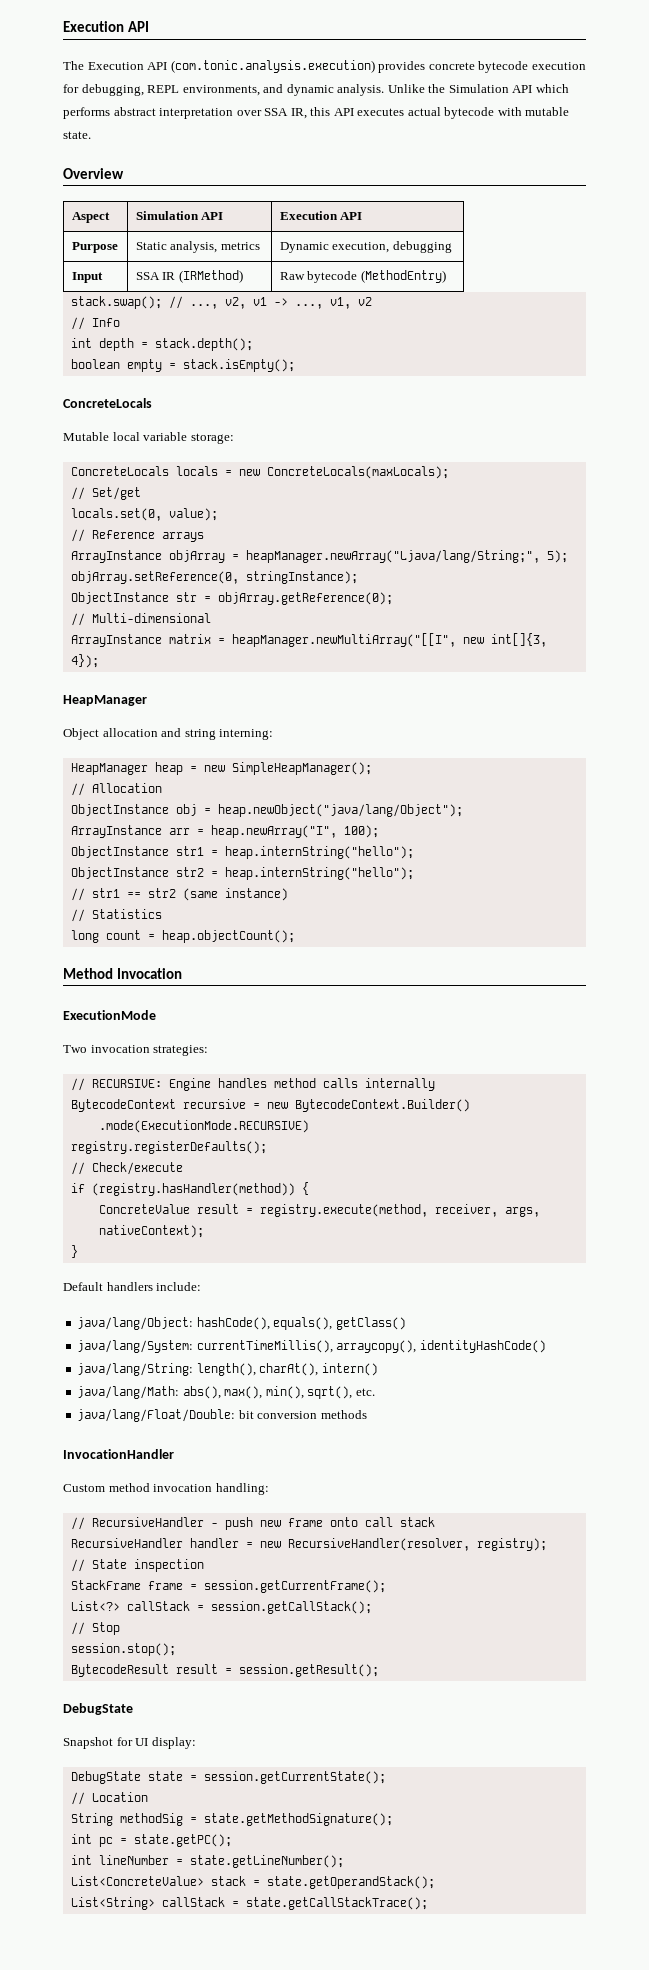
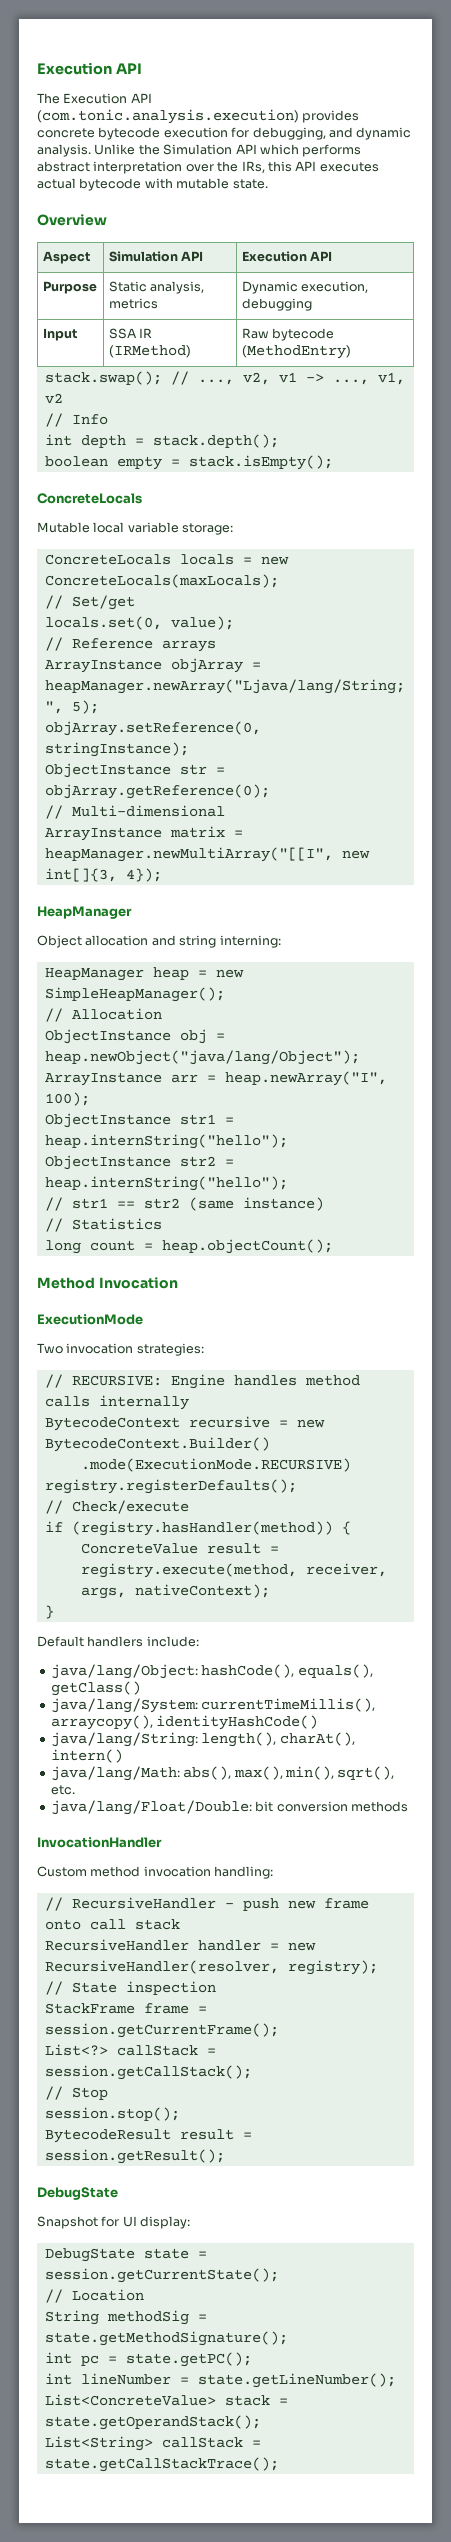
- The Execution API (com.tonic.analysis.execution) provides concrete bytecode execution for debugging, REPL environments, and dynamic analysis.
+ The Execution API (com.tonic.analysis.execution) provides concrete bytecode execution for debugging, and dynamic analysis.
- Unlike the Simulation API which performs abstract interpretation over SSA IR, this API executes actual bytecode with mutable state.
+ Unlike the Simulation API which performs abstract interpretation over the IRs, this API executes actual bytecode with mutable state.

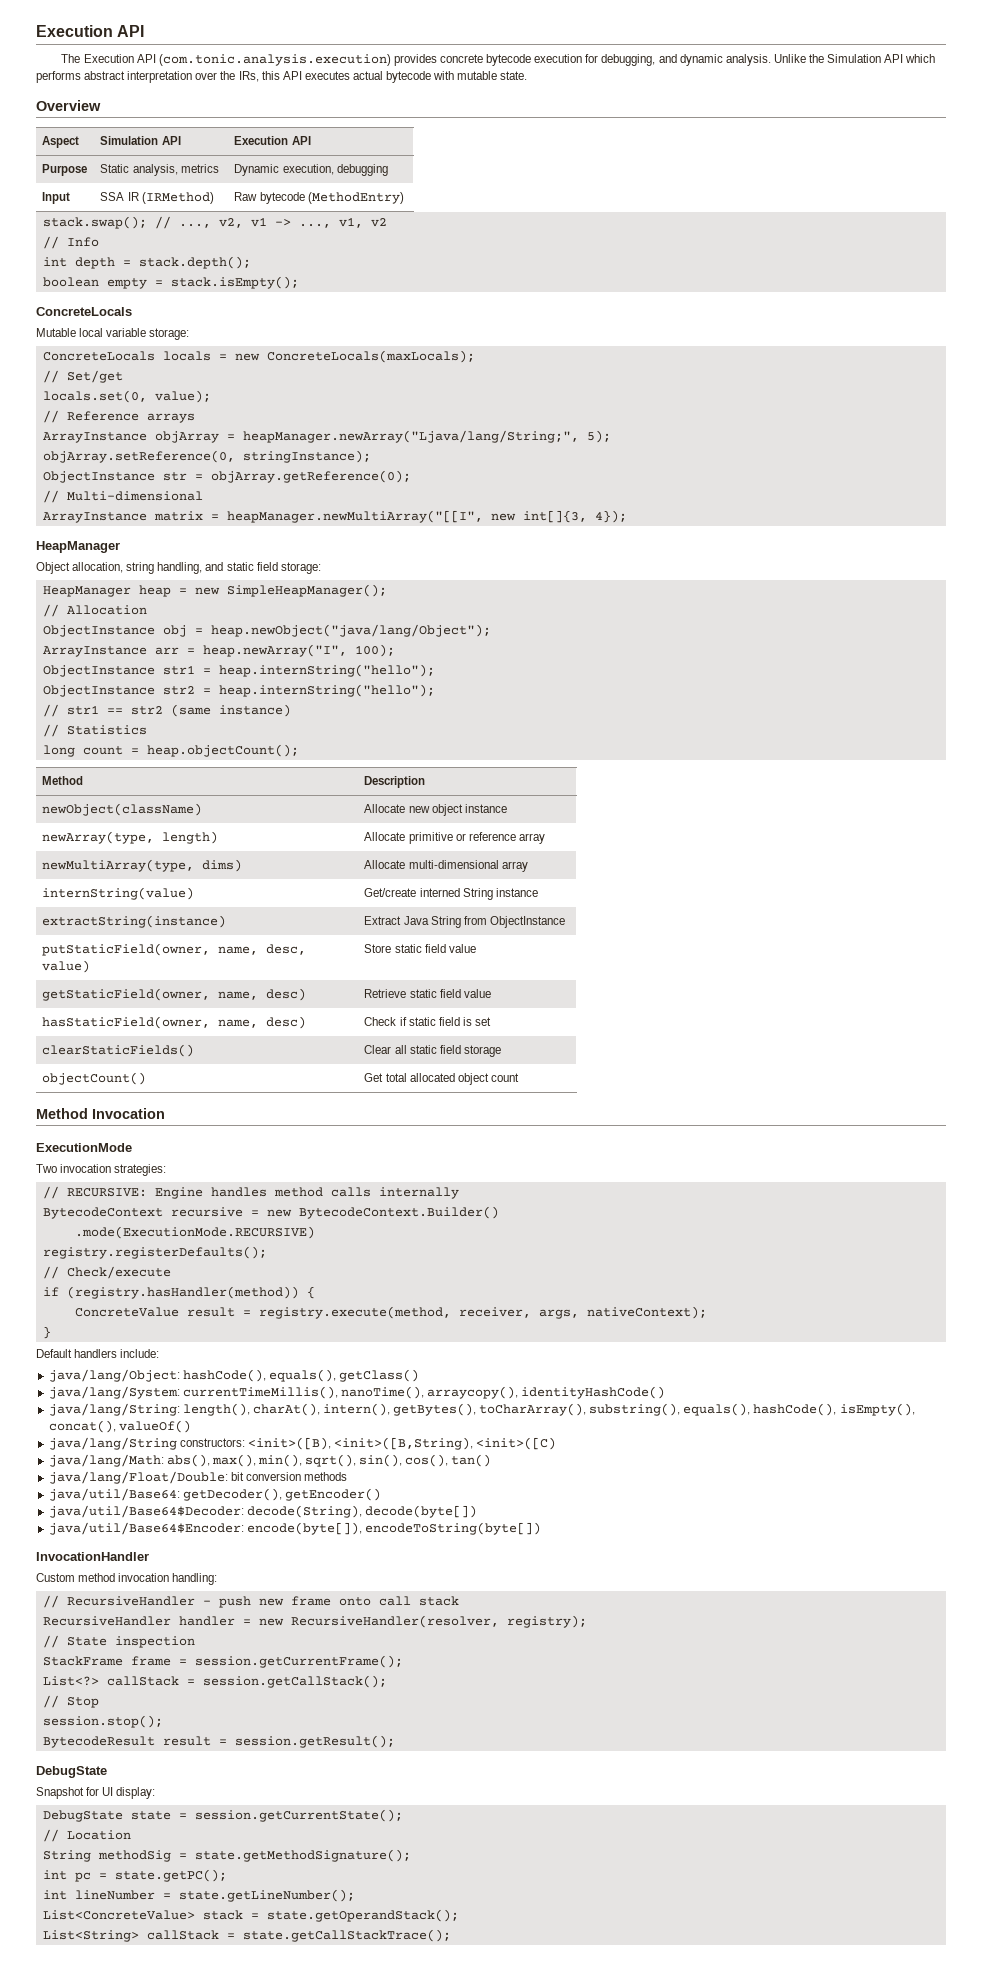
- Object allocation and string interning:
+ Object allocation, string handling, and static field storage:
+ Method | Description
+ newObject(className) | Allocate new object instance
+ newArray(type, length) | Allocate primitive or reference array
+ newMultiArray(type, dims) | Allocate multi-dimensional array
+ internString(value) | Get/create interned String instance
+ extractString(instance) | Extract Java String from ObjectInstance
+ putStaticField(owner, name, desc, value) | Store static field value
+ getStaticField(owner, name, desc) | Retrieve static field value
+ hasStaticField(owner, name, desc) | Check if static field is set
+ clearStaticFields() | Clear all static field storage
+ objectCount() | Get total allocated object count
- java/lang/System: currentTimeMillis(), arraycopy(), identityHashCode()
+ java/lang/System: currentTimeMillis(), nanoTime(), arraycopy(), identityHashCode()
- java/lang/String: length(), charAt(), intern()
+ java/lang/String: length(), charAt(), intern(), getBytes(), toCharArray(), substring(), equals(), hashCode(), isEmpty(), concat(), valueOf()
+ java/lang/String constructors: <init>([B), <init>([B,String), <init>([C)
- java/lang/Math: abs(), max(), min(), sqrt(), etc.
+ java/lang/Math: abs(), max(), min(), sqrt(), sin(), cos(), tan()
+ java/util/Base64: getDecoder(), getEncoder()
+ java/util/Base64$Decoder: decode(String), decode(byte[])
+ java/util/Base64$Encoder: encode(byte[]), encodeToString(byte[])

